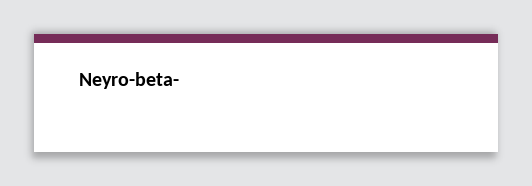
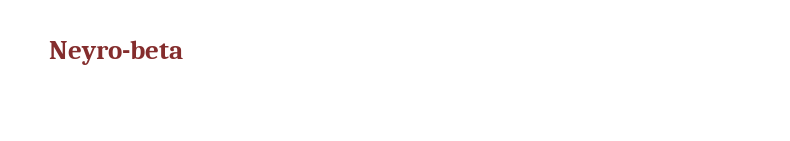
- Neyro-beta-
+ Neyro-beta

